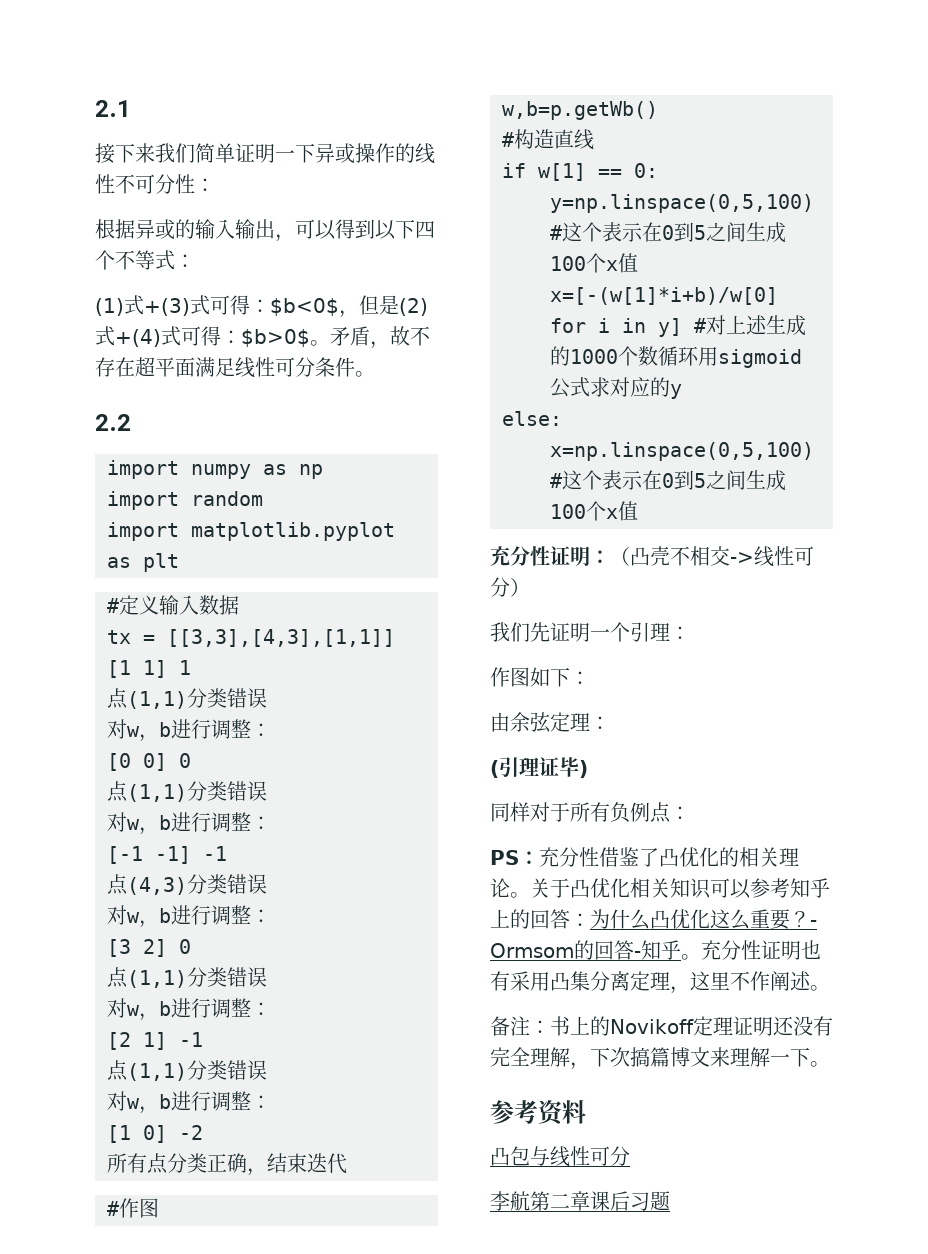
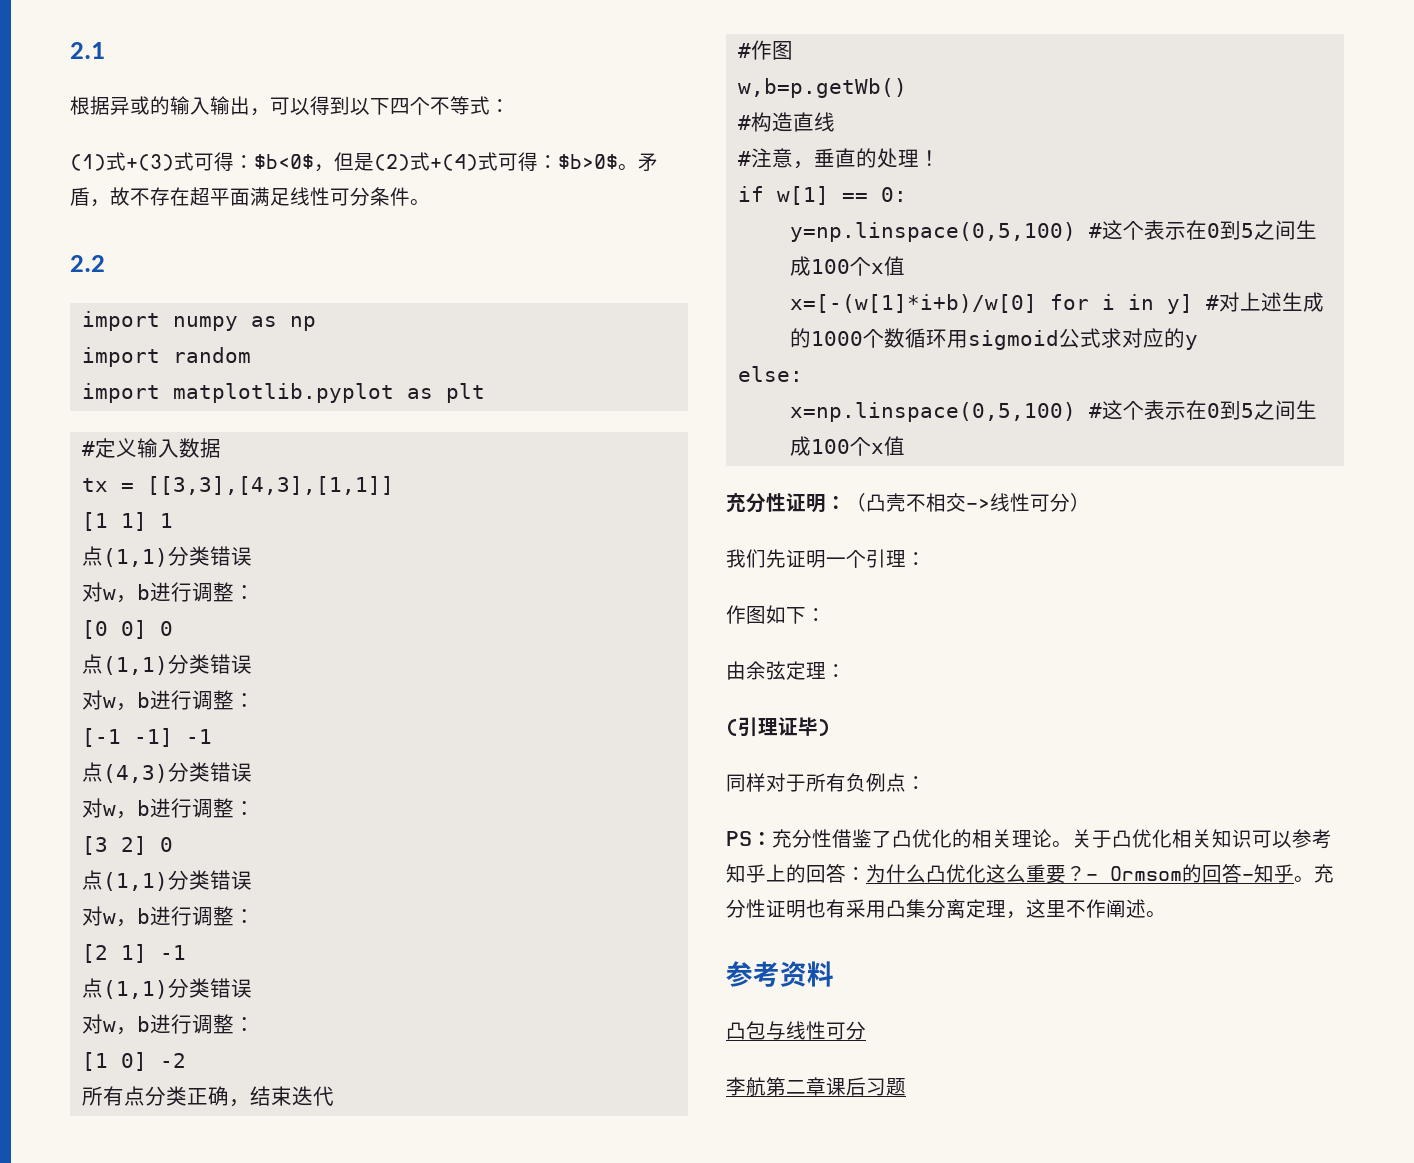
- 接下来我们简单证明一下异或操作的线性不可分性：
+ #注意，垂直的处理！
- 备注：书上的Novikoff定理证明还没有完全理解，下次搞篇博文来理解一下。

